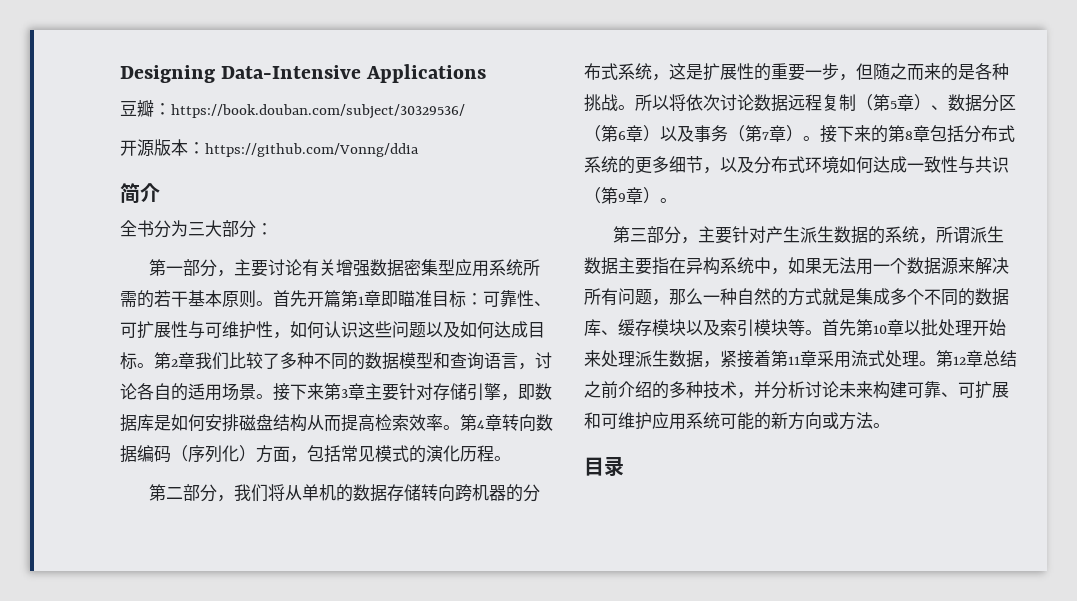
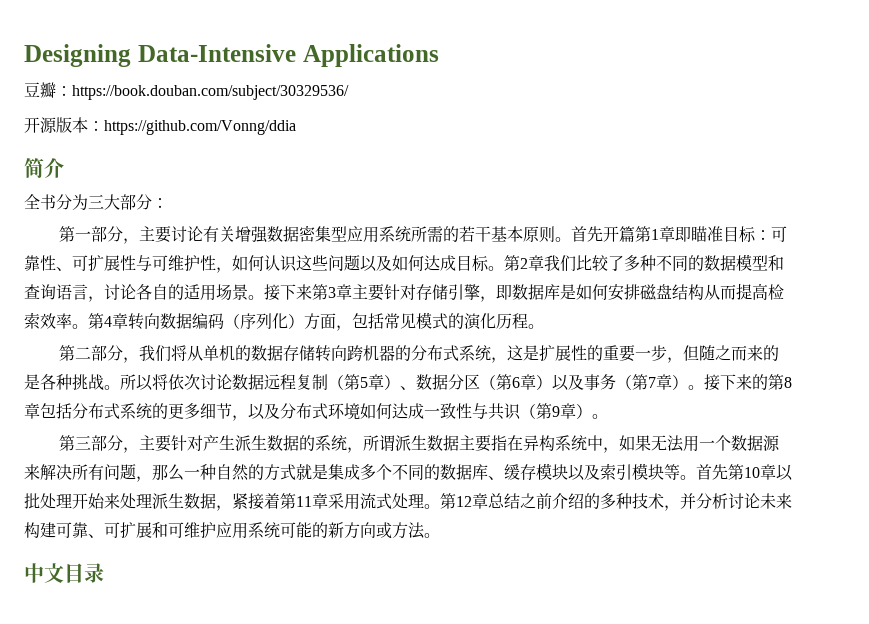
- 目录
+ 中文目录

